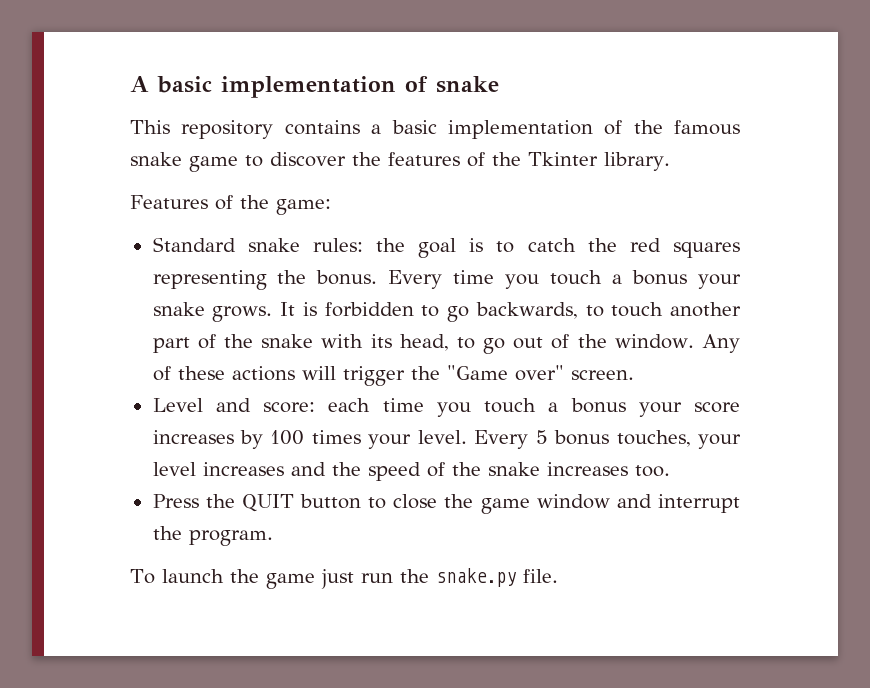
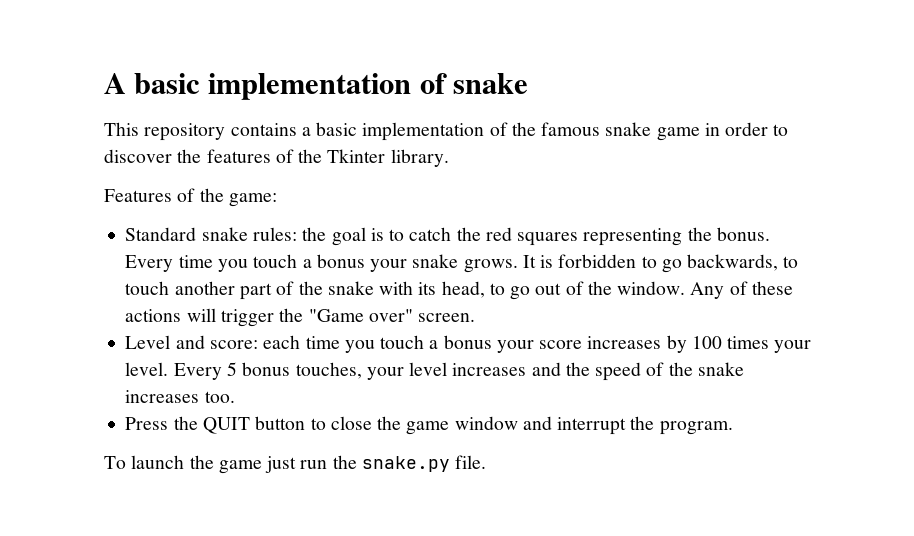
- This repository contains a basic implementation of the famous snake game to discover the features of the Tkinter library.
+ This repository contains a basic implementation of the famous snake game in order to discover the features of the Tkinter library.

